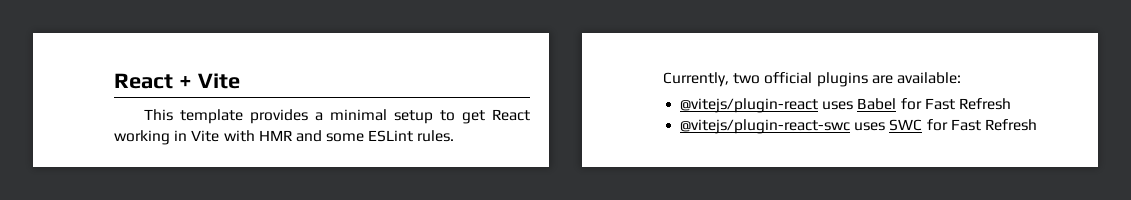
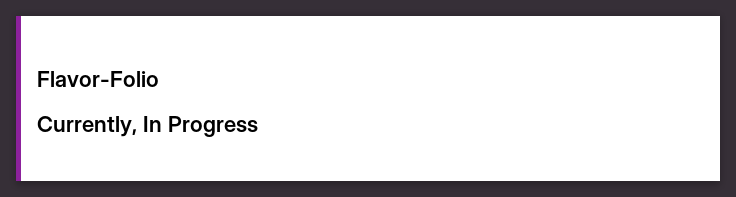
- React + Vite
- This template provides a minimal setup to get React working in Vite with HMR and some ESLint rules.
- Currently, two official plugins are available:
- @vitejs/plugin-react uses Babel for Fast Refresh
- @vitejs/plugin-react-swc uses SWC for Fast Refresh
+ Flavor-Folio
+ Currently, In Progress

